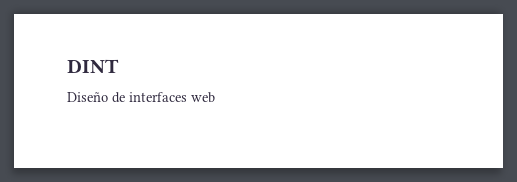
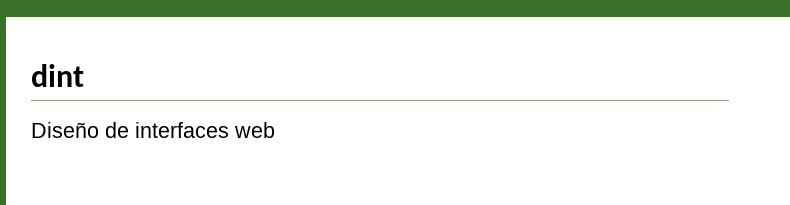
- DINT
+ dint

